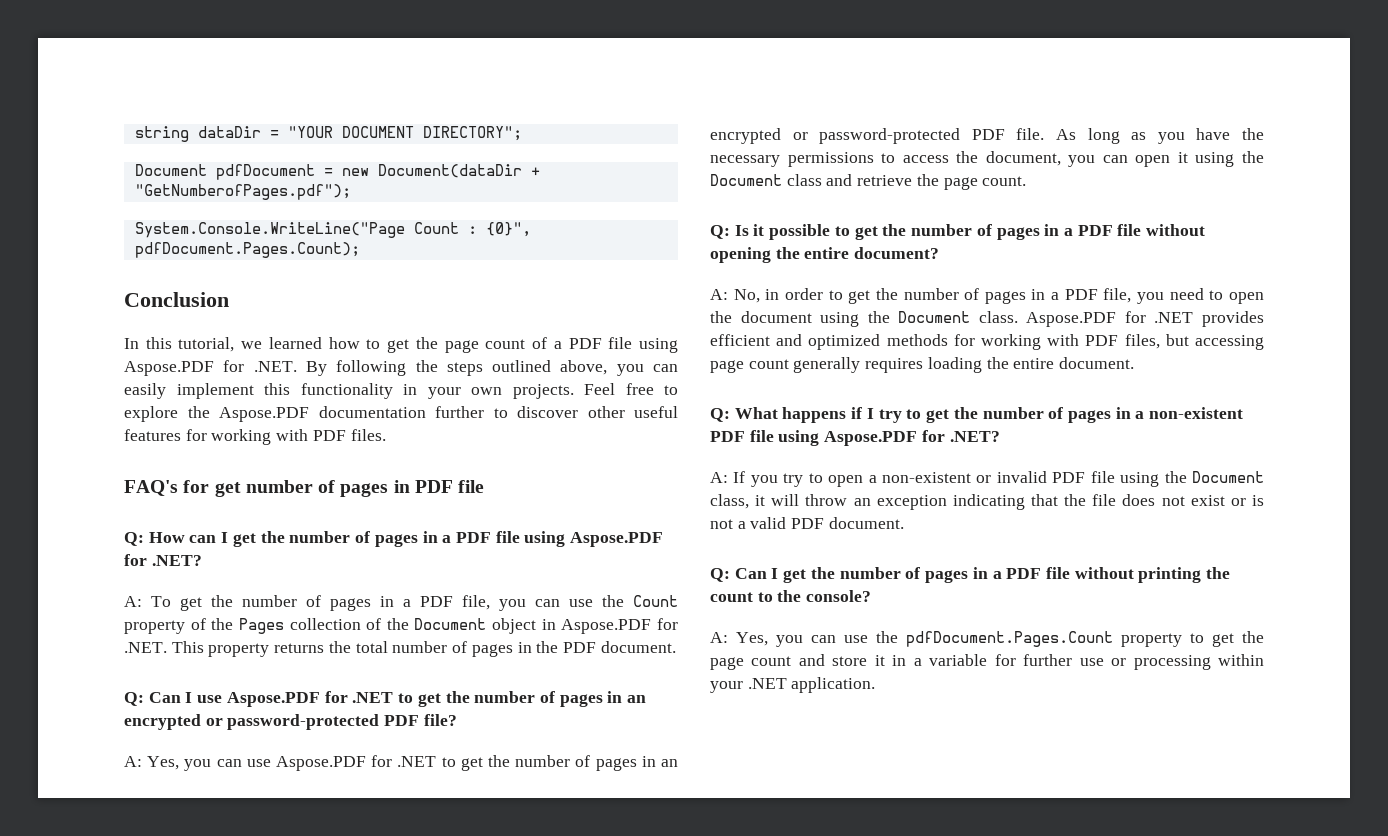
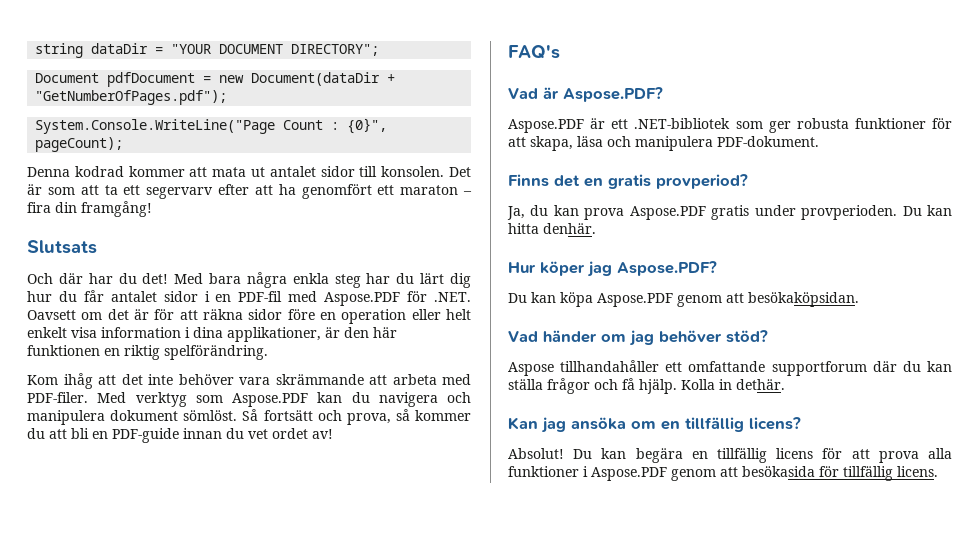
- Document pdfDocument = new Document(dataDir + "GetNumberofPages.pdf");
+ Document pdfDocument = new Document(dataDir + "GetNumberOfPages.pdf");
- System.Console.WriteLine("Page Count : {0}", pdfDocument.Pages.Count);
- Conclusion
- In this tutorial, we learned how to get the page count of a PDF file using Aspose.PDF for .NET. By following the steps outlined above, you can easily implement this functionality in your own projects. Feel free to explore the Aspose.PDF documentation further to discover other useful features for working with PDF files.
- FAQ's for get number of pages in PDF file
- Q: How can I get the number of pages in a PDF file using Aspose.PDF for .NET?
- A: To get the number of pages in a PDF file, you can use the Count property of the Pages collection of the Document object in Aspose.PDF for .NET. This property returns the total number of pages in the PDF document.
- Q: Can I use Aspose.PDF for .NET to get the number of pages in an encrypted or password-protected PDF file?
- A: Yes, you can use Aspose.PDF for .NET to get the number of pages in an encrypted or password-protected PDF file. As long as you have the necessary permissions to access the document, you can open it using the Document class and retrieve the page count.
- Q: Is it possible to get the number of pages in a PDF file without opening the entire document?
- A: No, in order to get the number of pages in a PDF file, you need to open the document using the Document class. Aspose.PDF for .NET provides efficient and optimized methods for working with PDF files, but accessing page count generally requires loading the entire document.
- Q: What happens if I try to get the number of pages in a non-existent PDF file using Aspose.PDF for .NET?
- A: If you try to open a non-existent or invalid PDF file using the Document class, it will throw an exception indicating that the file does not exist or is not a valid PDF document.
- Q: Can I get the number of pages in a PDF file without printing the count to the console?
- A: Yes, you can use the pdfDocument.Pages.Count property to get the page count and store it in a variable for further use or processing within your .NET application.
+ System.Console.WriteLine("Page Count : {0}", pageCount);
+ Denna kodrad kommer att mata ut antalet sidor till konsolen. Det är som att ta ett segervarv efter att ha genomfört ett maraton – fira din framgång!
+ Slutsats
+ Och där har du det! Med bara några enkla steg har du lärt dig hur du får antalet sidor i en PDF-fil med Aspose.PDF för .NET. Oavsett om det är för att räkna sidor före en operation eller helt enkelt visa information i dina applikationer, är den här funktionen en riktig spelförändring.
+ Kom ihåg att det inte behöver vara skrämmande att arbeta med PDF-filer. Med verktyg som Aspose.PDF kan du navigera och manipulera dokument sömlöst. Så fortsätt och prova, så kommer du att bli en PDF-guide innan du vet ordet av!
+ FAQ's
+ Vad är Aspose.PDF?
+ Aspose.PDF är ett .NET-bibliotek som ger robusta funktioner för att skapa, läsa och manipulera PDF-dokument.
+ Finns det en gratis provperiod?
+ Ja, du kan prova Aspose.PDF gratis under provperioden. Du kan hitta denhär.
+ Hur köper jag Aspose.PDF?
+ Du kan köpa Aspose.PDF genom att besökaköpsidan.
+ Vad händer om jag behöver stöd?
+ Aspose tillhandahåller ett omfattande supportforum där du kan ställa frågor och få hjälp. Kolla in dethär.
+ Kan jag ansöka om en tillfällig licens?
+ Absolut! Du kan begära en tillfällig licens för att prova alla funktioner i Aspose.PDF genom att besökasida för tillfällig licens.

